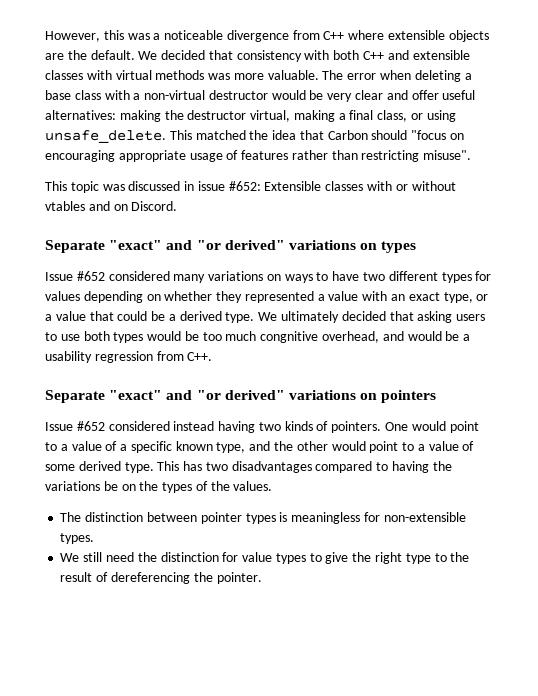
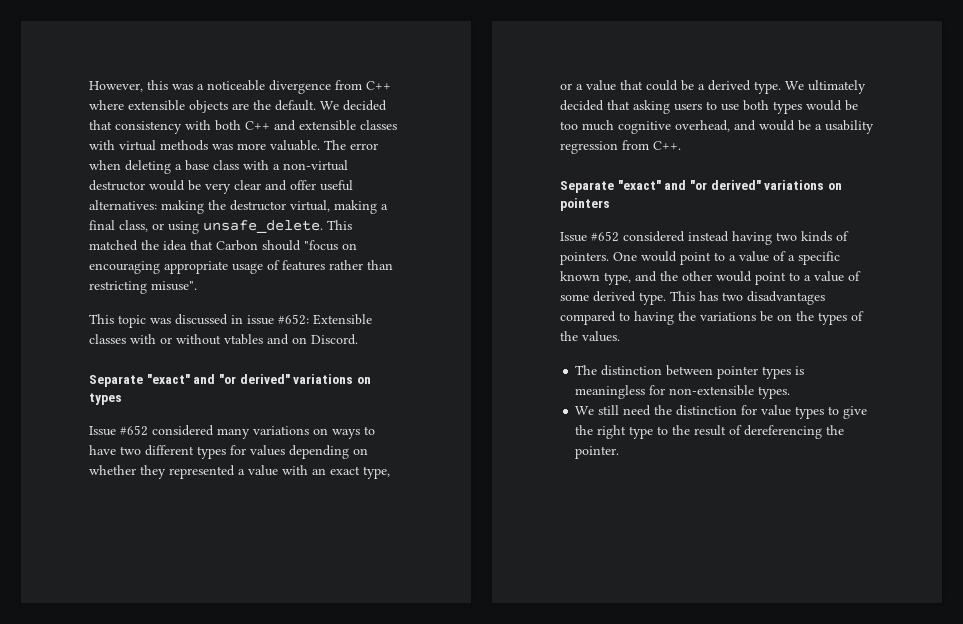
- We ultimately decided that asking users to use both types would be too much congnitive overhead, and would be a usability regression from C++.
+ We ultimately decided that asking users to use both types would be too much cognitive overhead, and would be a usability regression from C++.

